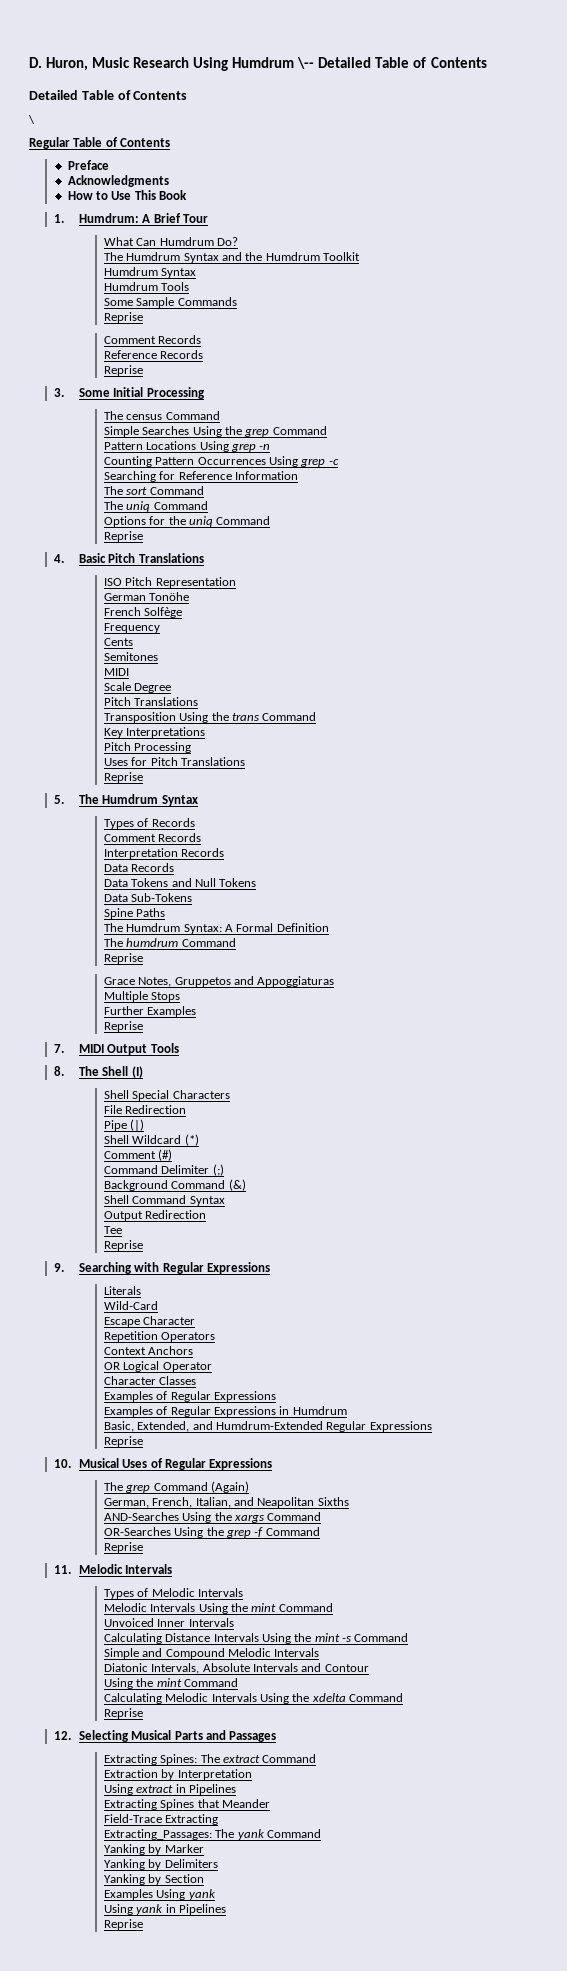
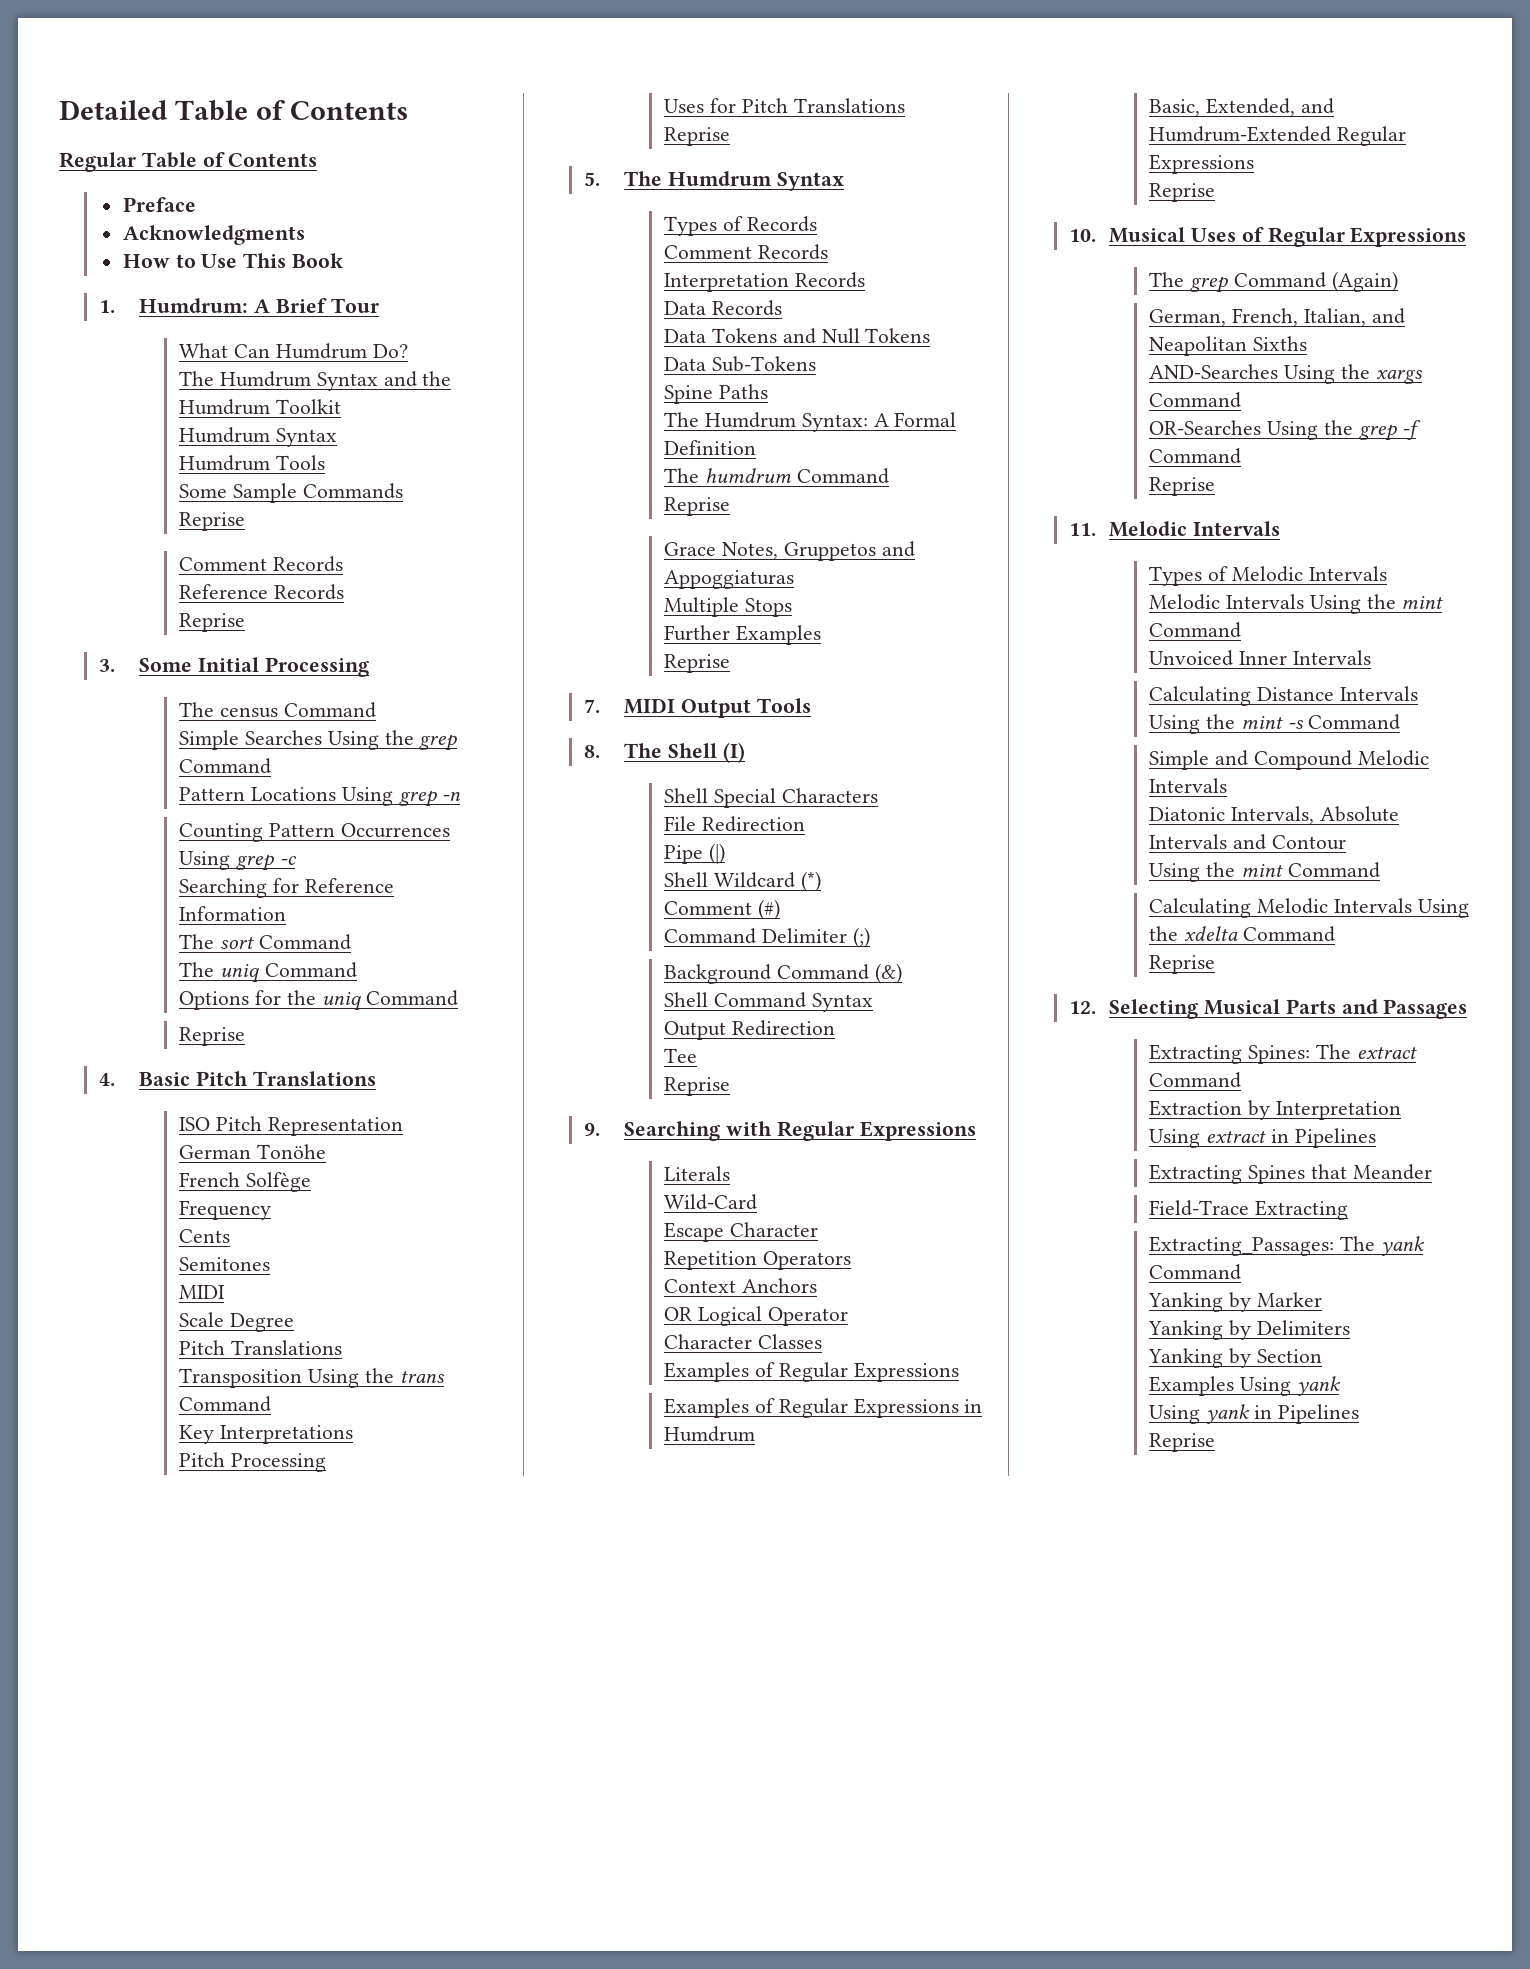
- D. Huron, Music Research Using Humdrum \-- Detailed Table of Contents
  Detailed Table of Contents
- \

